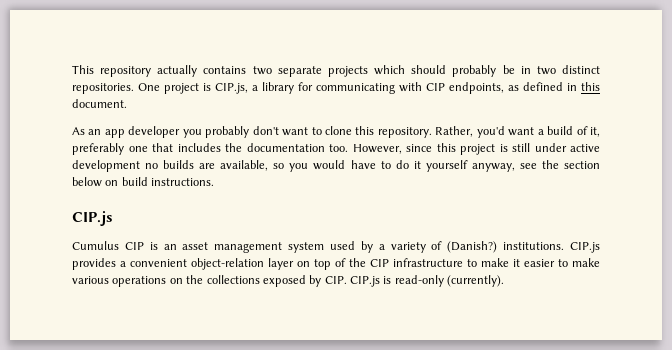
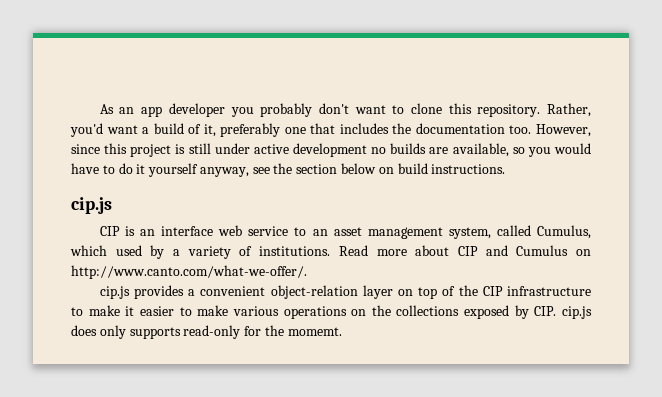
- This repository actually contains two separate projects which should probably be in two distinct repositories. One project is CIP.js, a library for communicating with CIP endpoints, as defined in this document.
  However, since this project is still under active development no builds are available, so you would have to do it yourself anyway, see the section below on build instructions.
- CIP.js
- Cumulus CIP is an asset management system used by a variety of (Danish?) institutions. CIP.js provides a convenient object-relation layer on top of the CIP infrastructure to make it easier to make various operations on the collections exposed by CIP. CIP.js is read-only (currently).
+ cip.js
+ CIP is an interface web service to an asset management system, called Cumulus, which used by a variety of institutions. Read more about CIP and Cumulus on http://www.canto.com/what-we-offer/.
+ cip.js provides a convenient object-relation layer on top of the CIP infrastructure to make it easier to make various operations on the collections exposed by CIP. cip.js does only supports read-only for the momemt.

